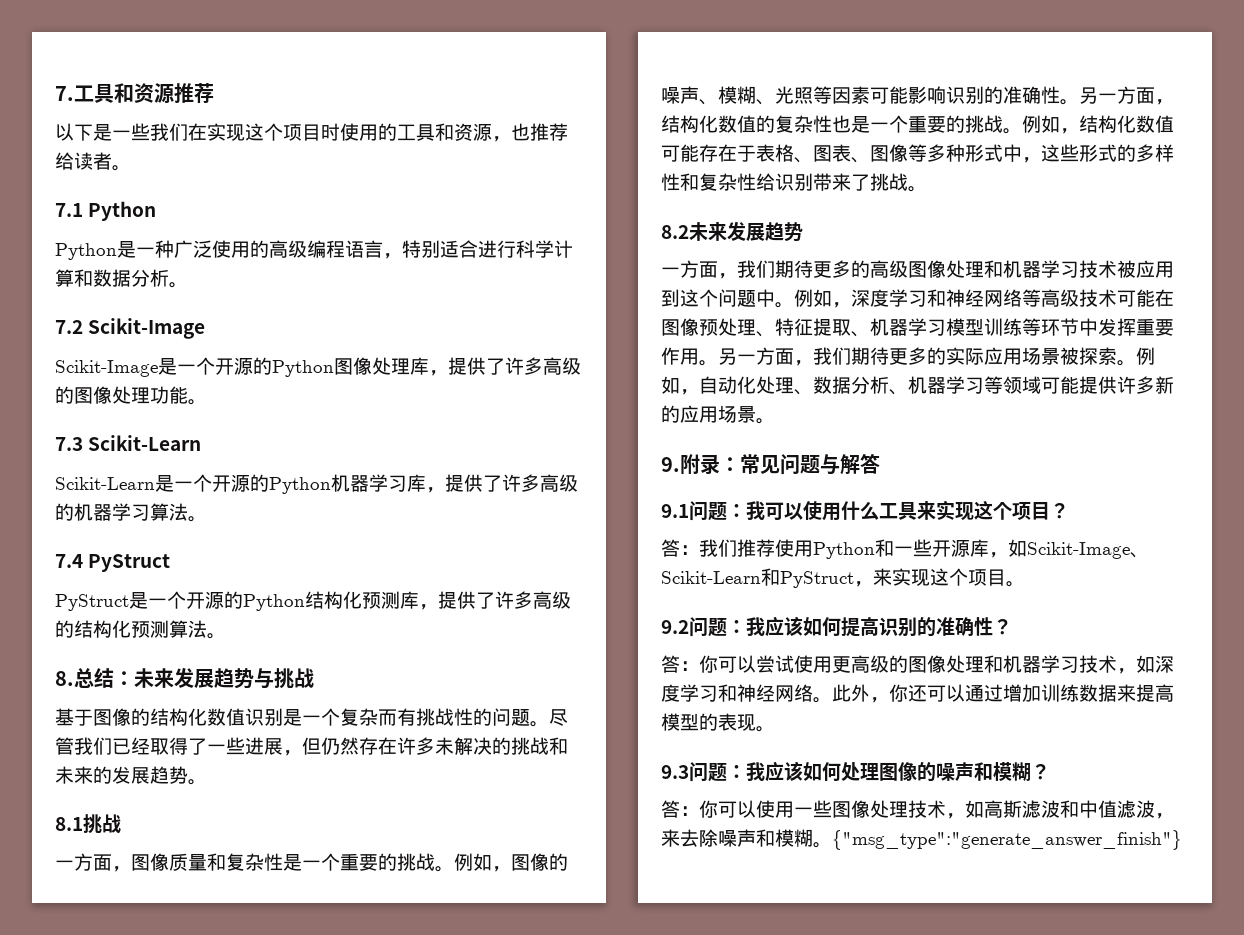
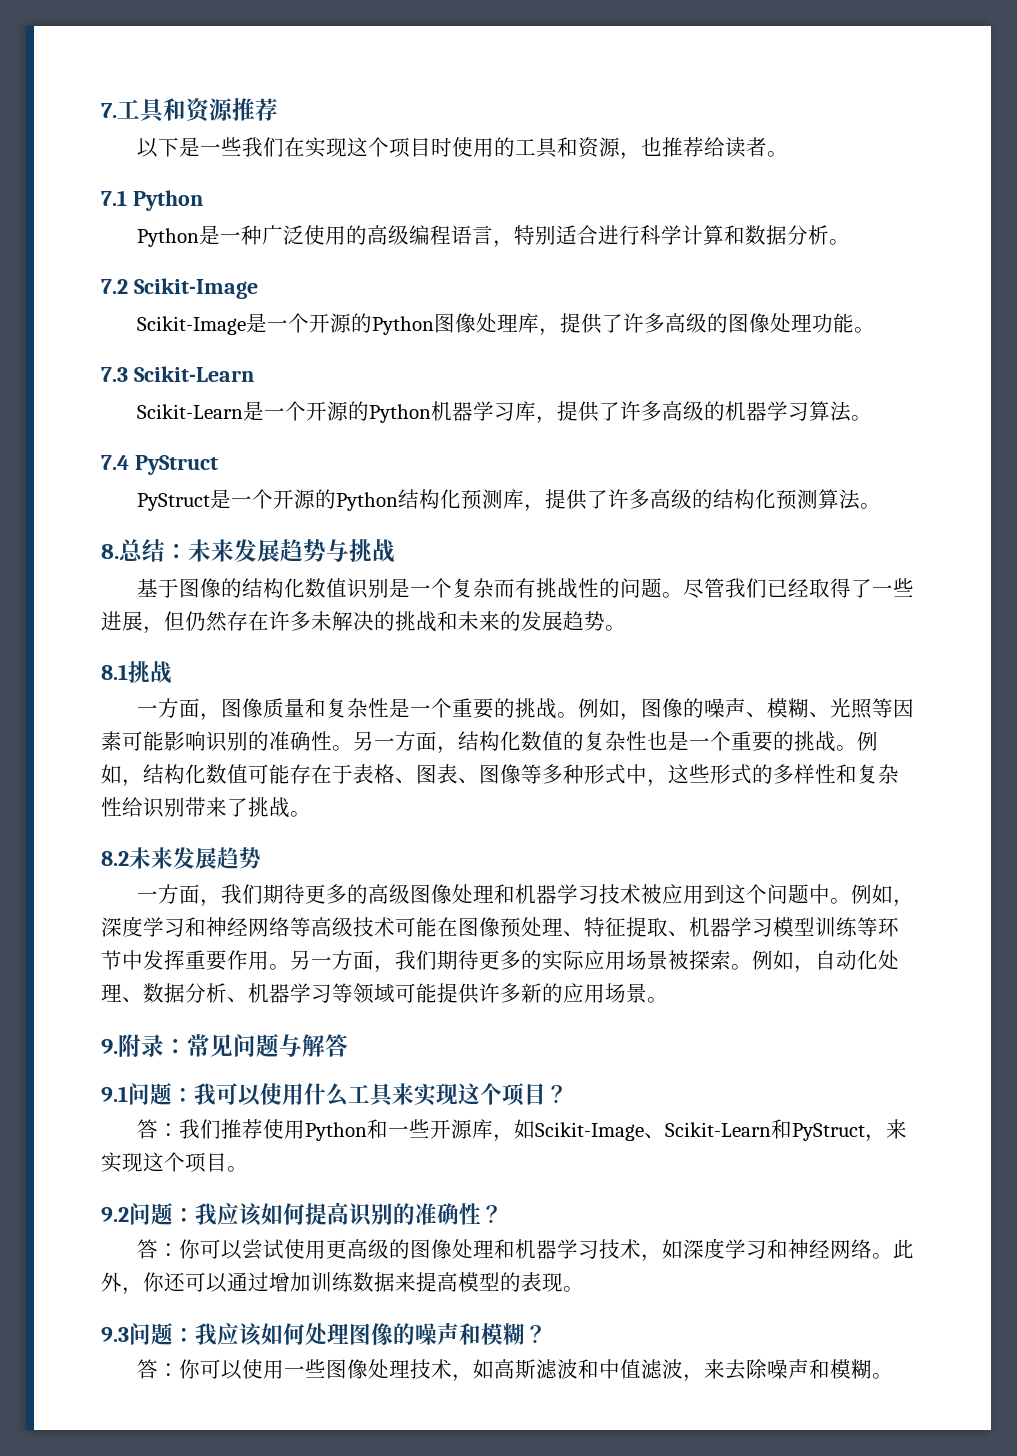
- {"msg_type":"generate_answer_finish"}

